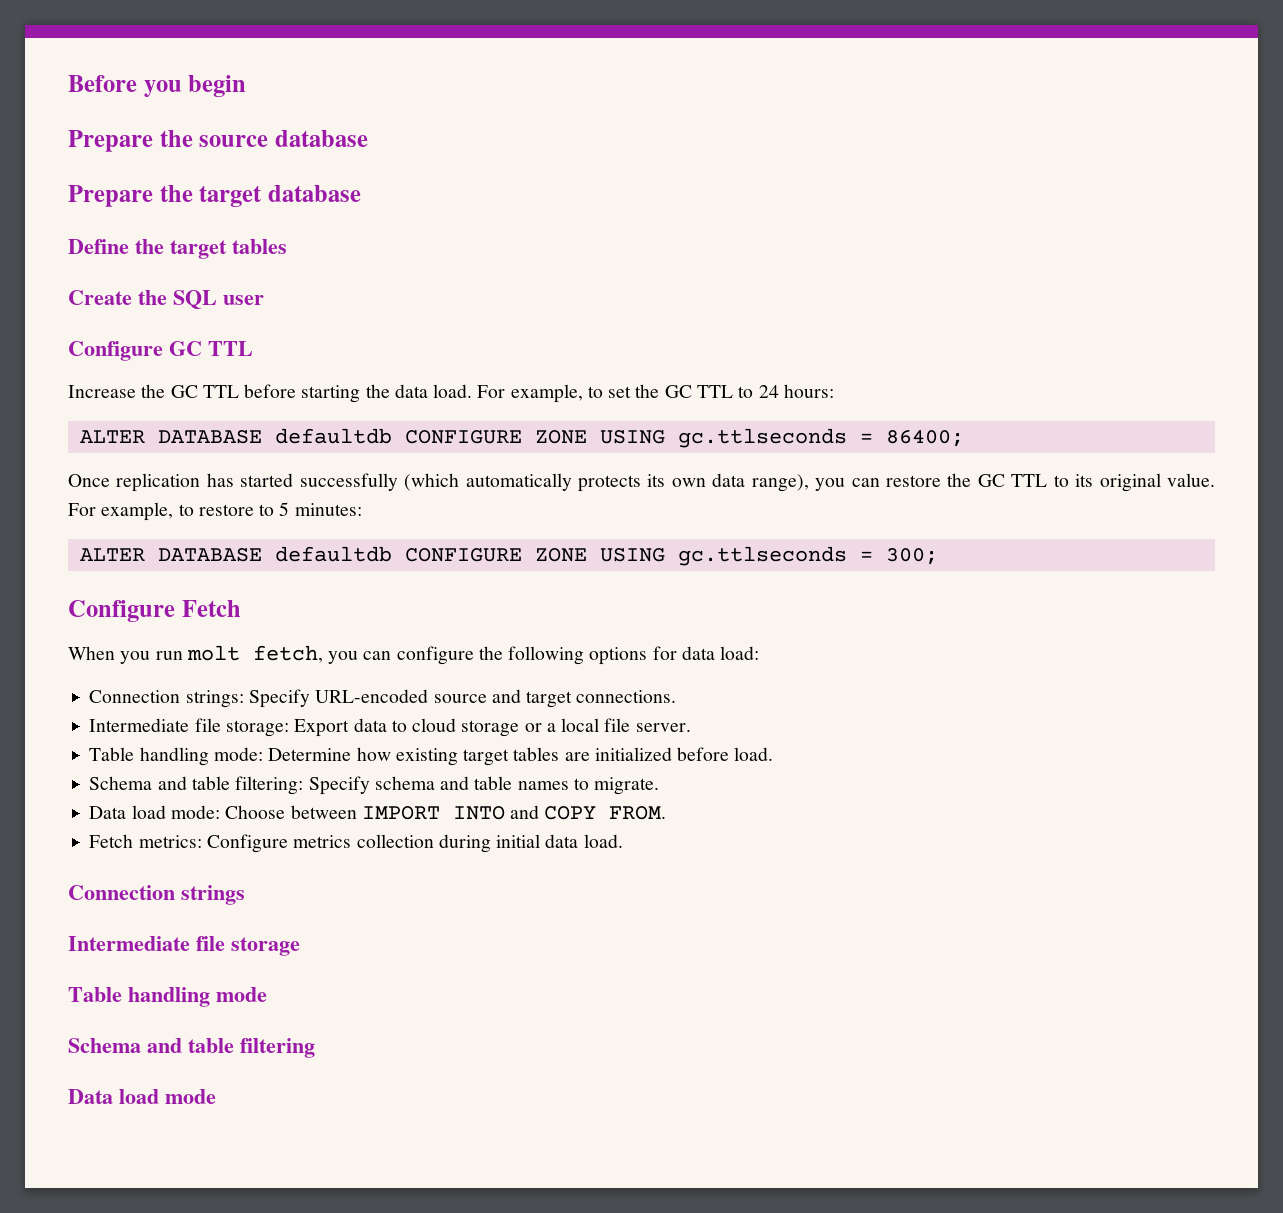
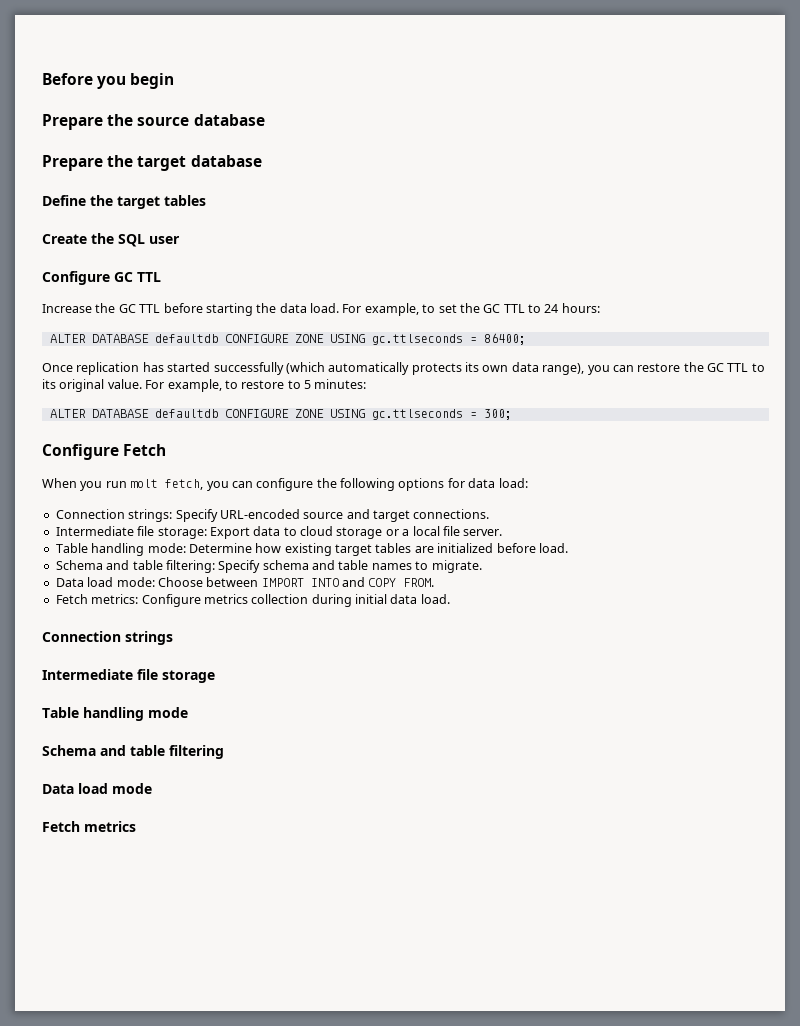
+ Fetch metrics

